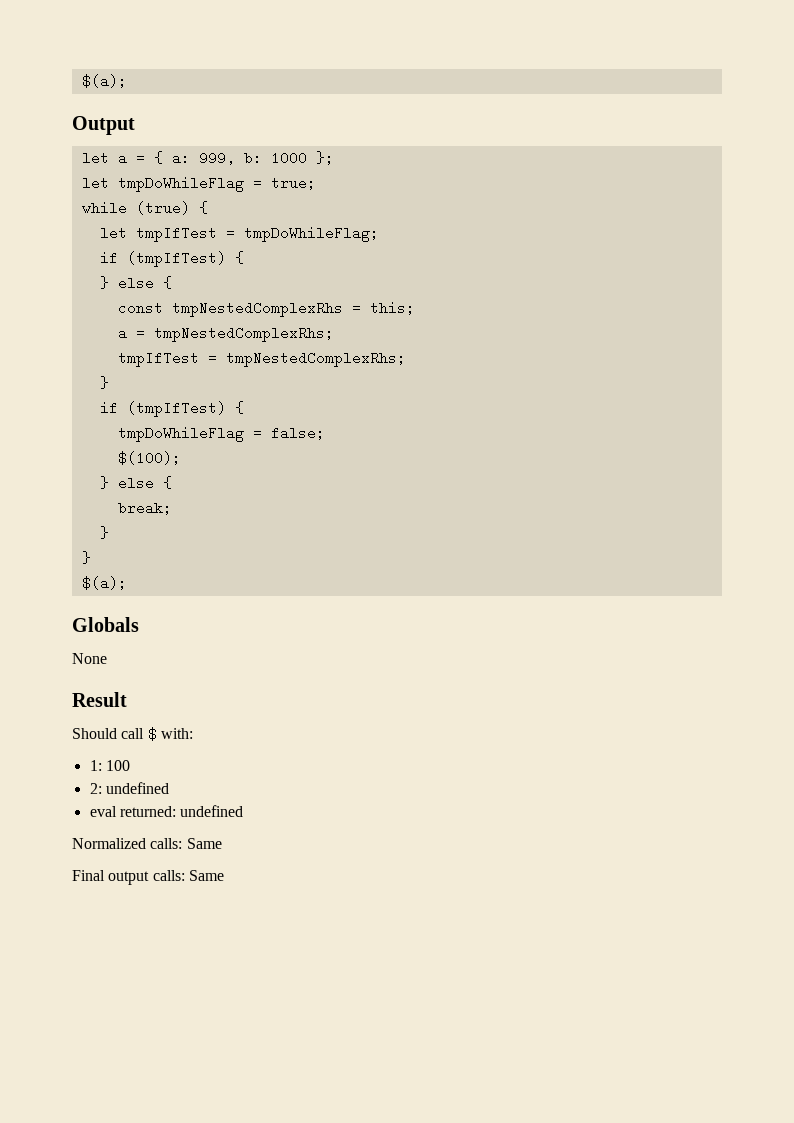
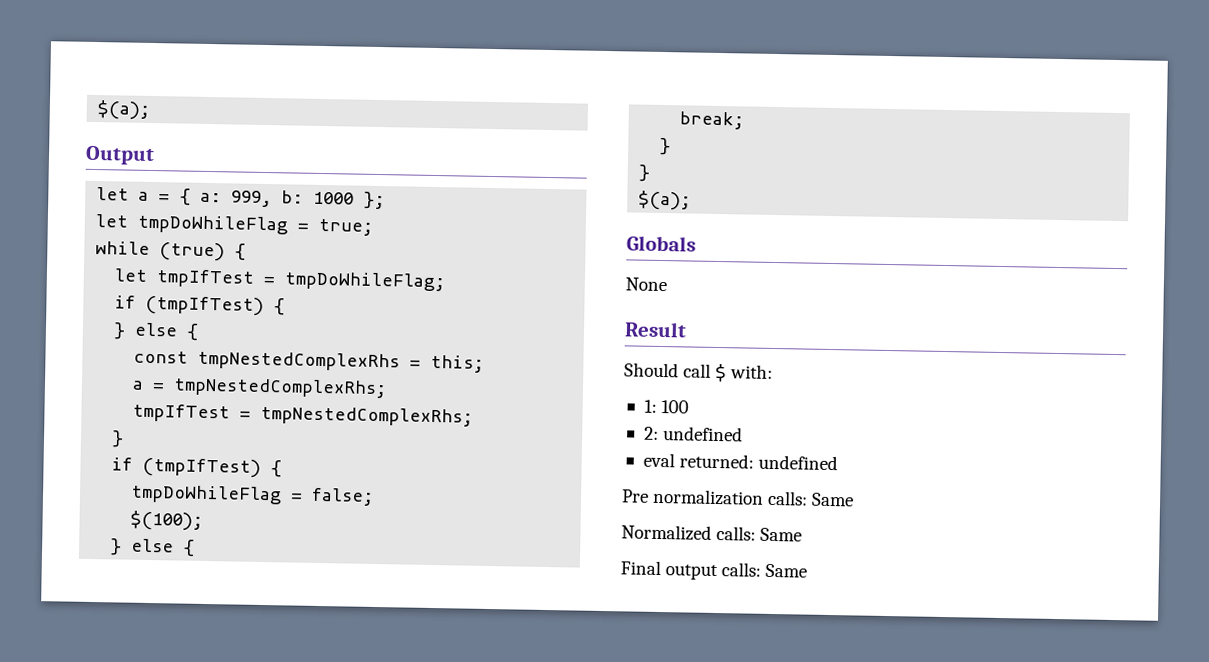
+ Pre normalization calls: Same

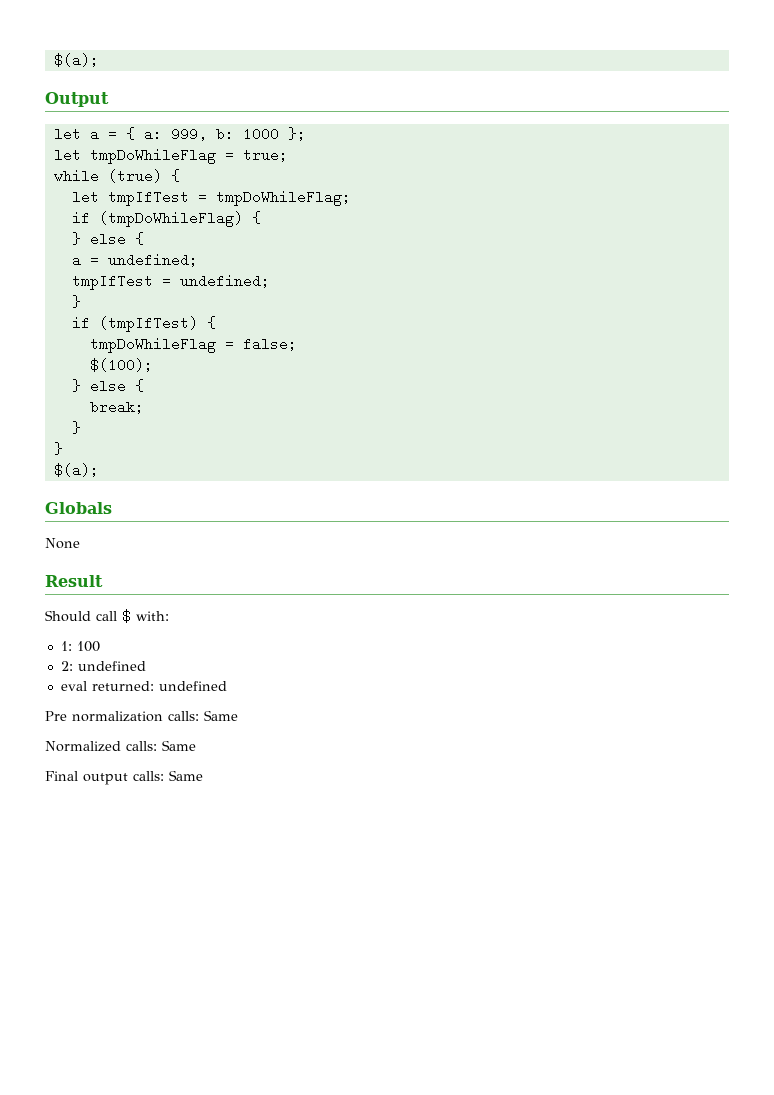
  let tmpIfTest = tmpDoWhileFlag;
- if (tmpIfTest) {
+ if (tmpDoWhileFlag) {
- const tmpNestedComplexRhs = this;
- a = tmpNestedComplexRhs;
- tmpIfTest = tmpNestedComplexRhs;
+ a = undefined;
+ tmpIfTest = undefined;

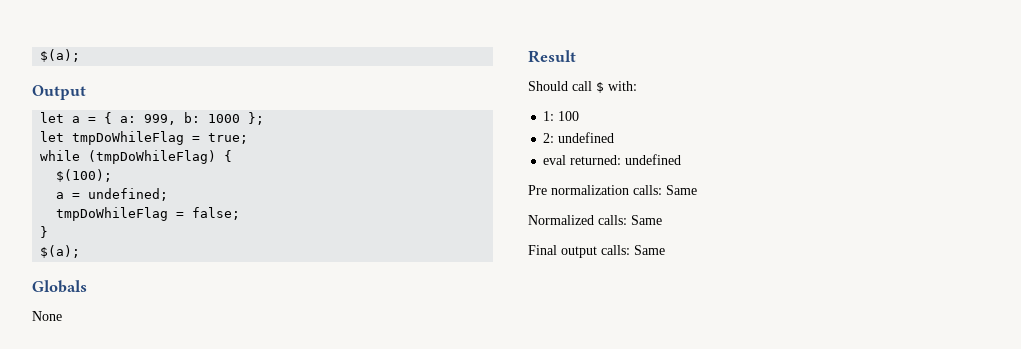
- while (true) {
- let tmpIfTest = tmpDoWhileFlag;
- if (tmpDoWhileFlag) {
- } else {
+ while (tmpDoWhileFlag) {
+ $(100);
- tmpIfTest = undefined;
- }
- if (tmpIfTest) {
  tmpDoWhileFlag = false;
- $(100);
- } else {
- break;
- }

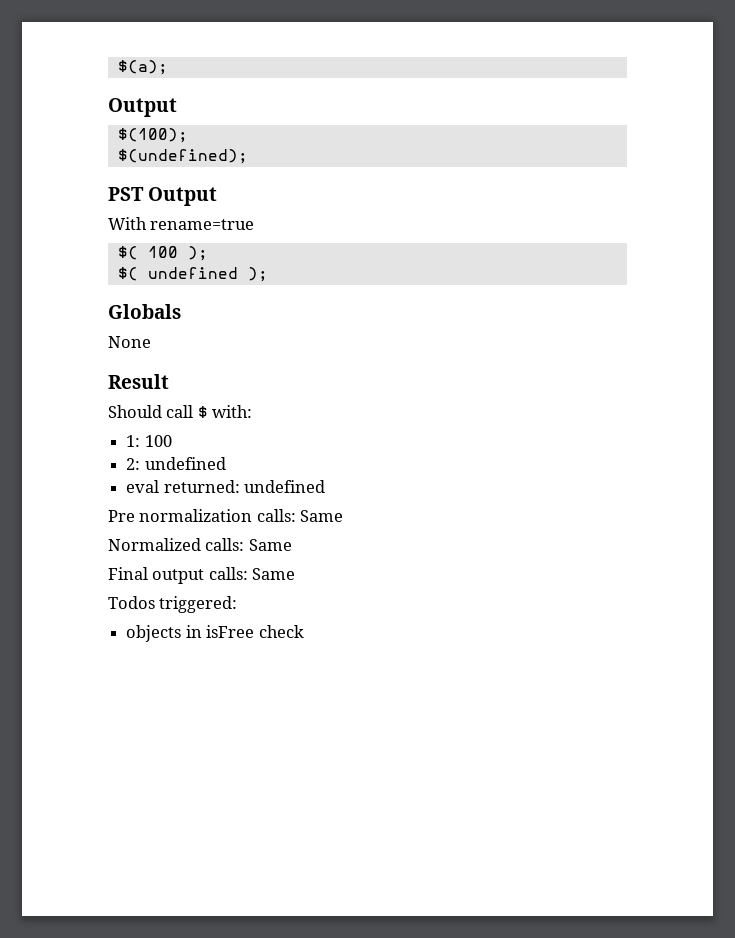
- let a = { a: 999, b: 1000 };
- let tmpDoWhileFlag = true;
- while (tmpDoWhileFlag) {
  $(100);
- a = undefined;
- tmpDoWhileFlag = false;
- }
- $(a);
+ $(undefined);
+ PST Output
+ With rename=true
+ $( 100 );
+ $( undefined );
+ Todos triggered:
+ objects in isFree check

